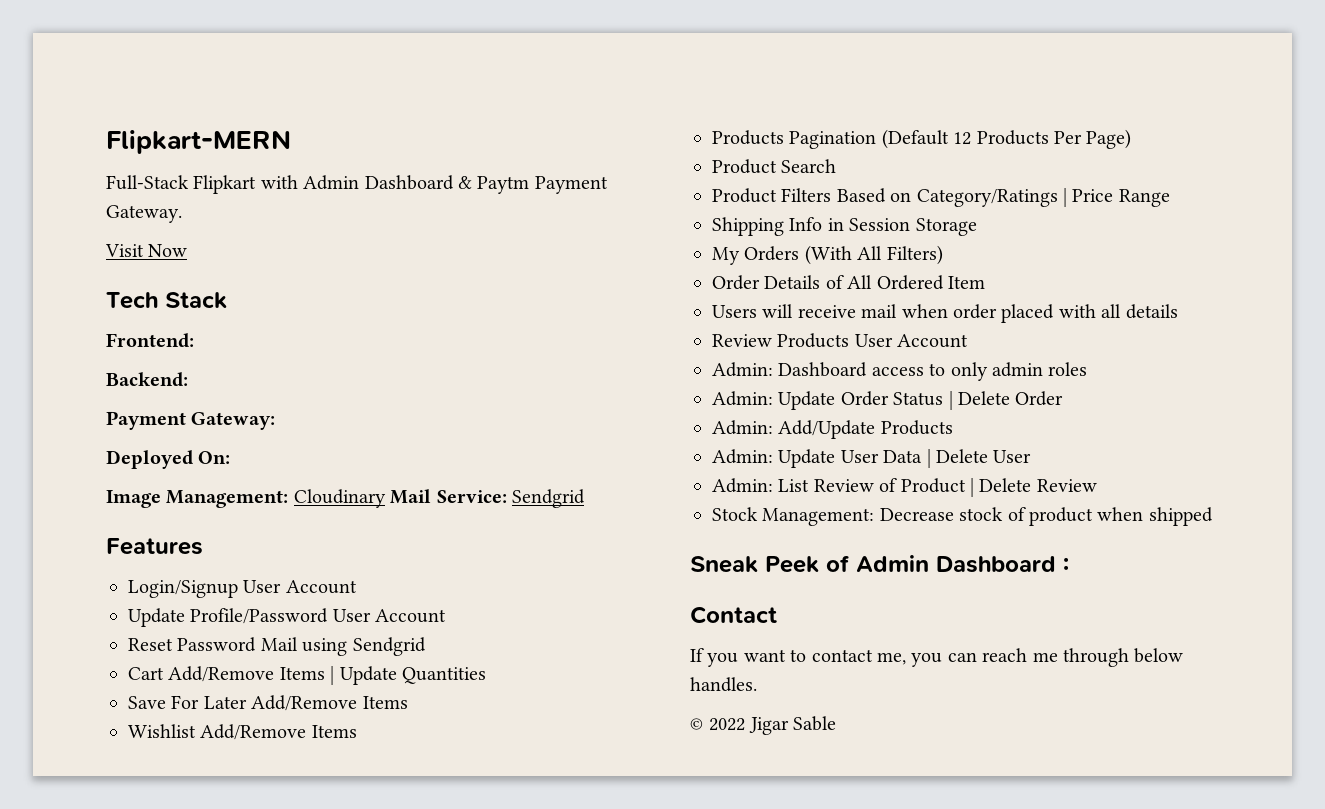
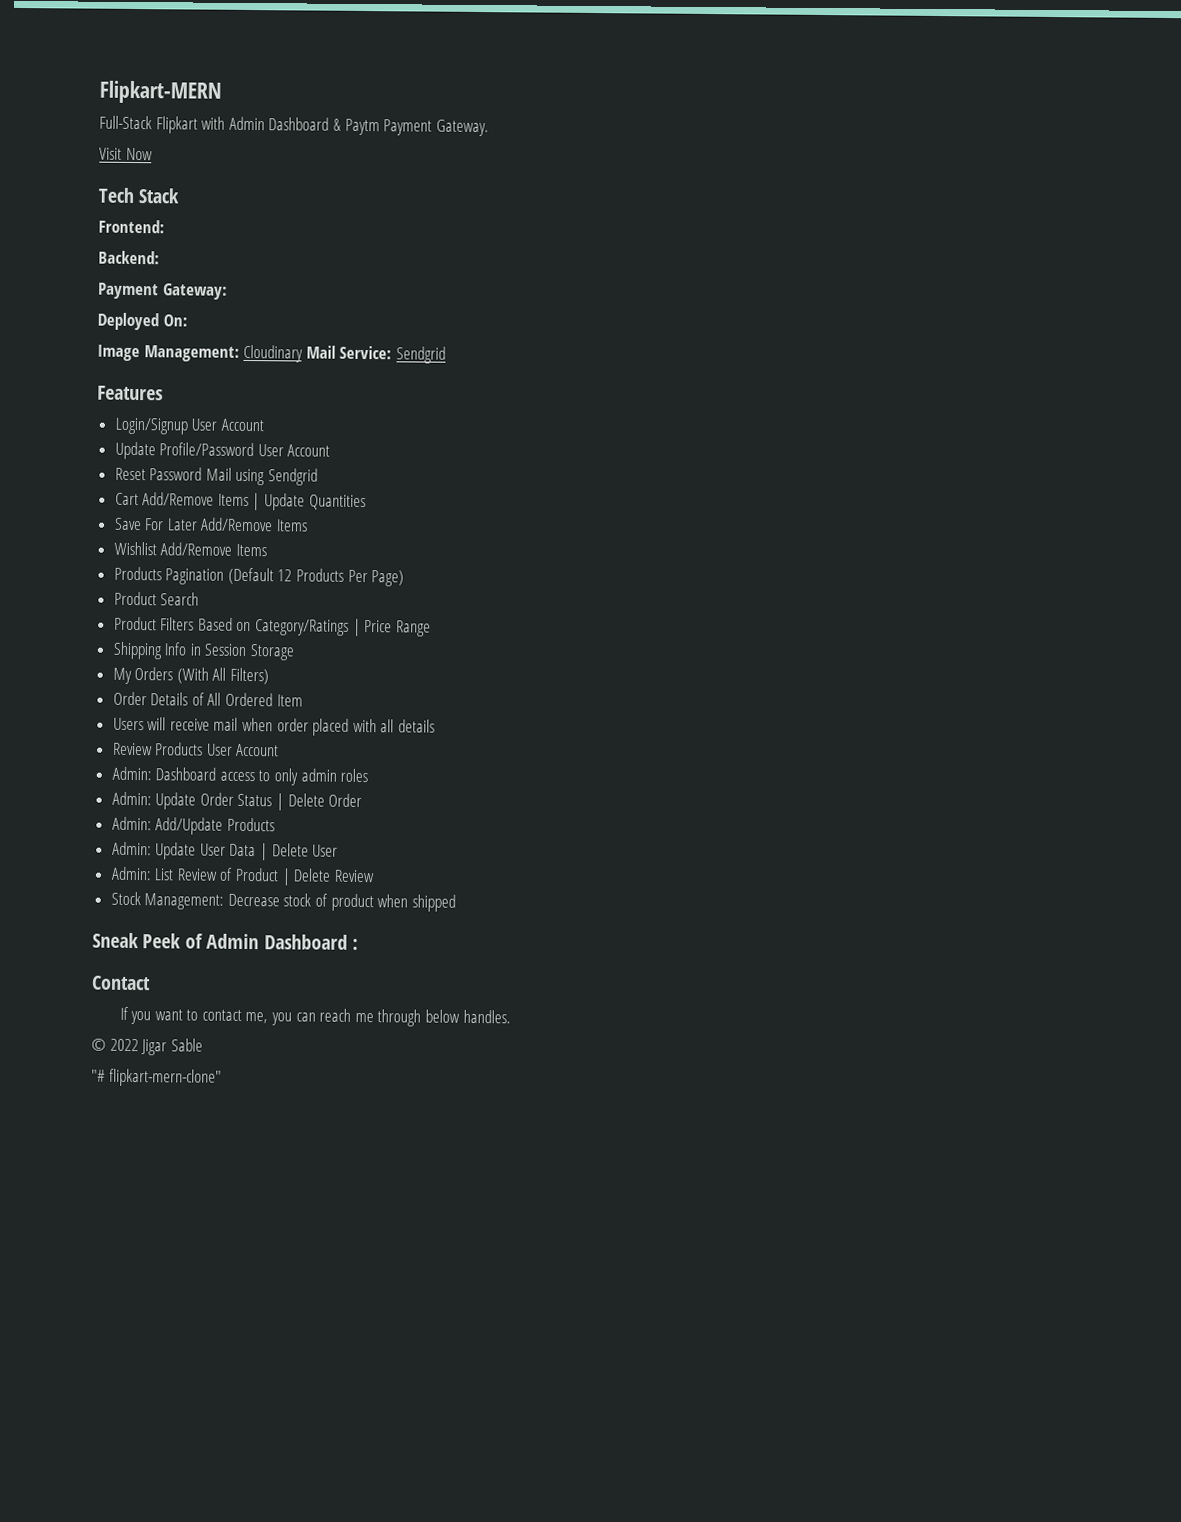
+ "# flipkart-mern-clone"

